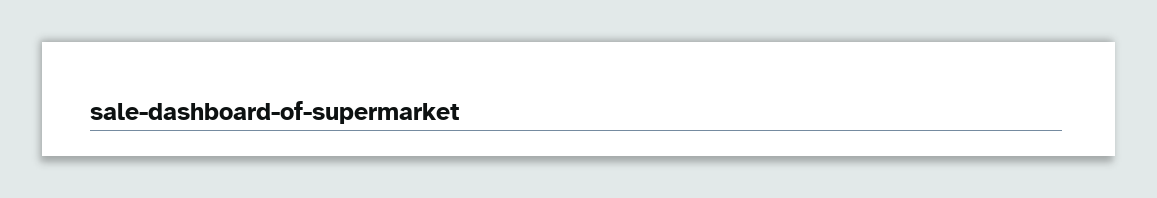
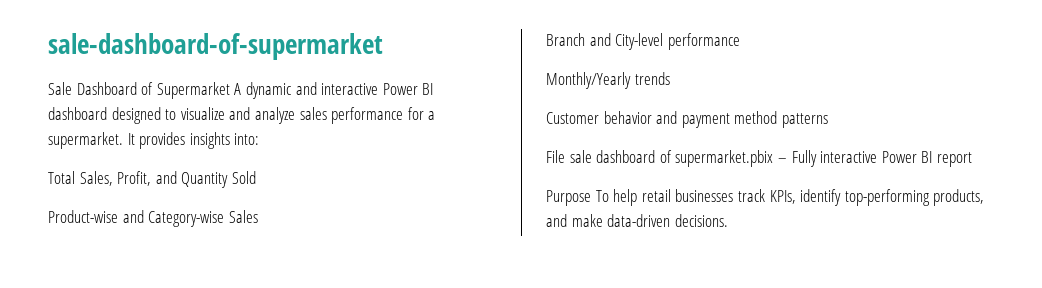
+ Sale Dashboard of Supermarket A dynamic and interactive Power BI dashboard designed to visualize and analyze sales performance for a supermarket. It provides insights into:
+ Total Sales, Profit, and Quantity Sold
+ Product-wise and Category-wise Sales
+ Branch and City-level performance
+ Monthly/Yearly trends
+ Customer behavior and payment method patterns
+ File sale dashboard of supermarket.pbix – Fully interactive Power BI report
+ Purpose To help retail businesses track KPIs, identify top-performing products, and make data-driven decisions.

